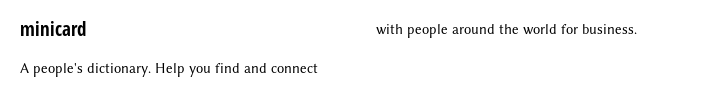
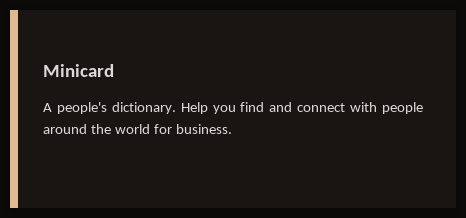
- minicard
+ Minicard

